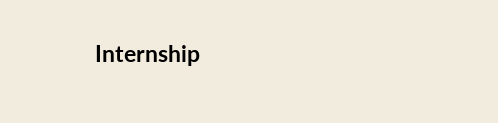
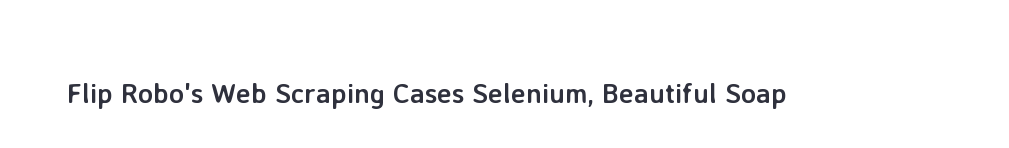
- Internship
+ Flip Robo's Web Scraping Cases Selenium, Beautiful Soap

